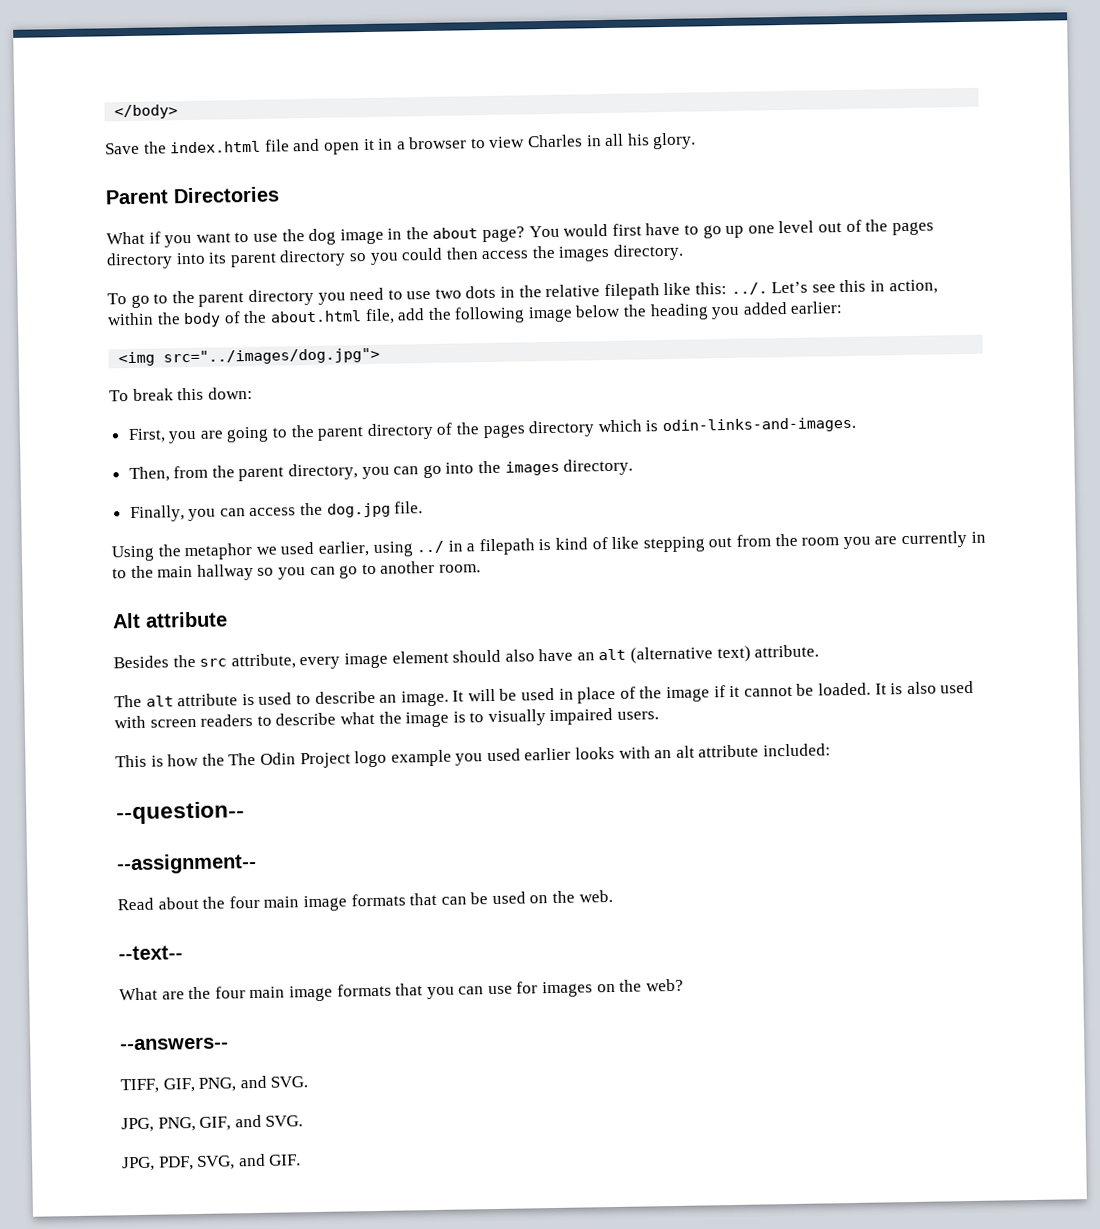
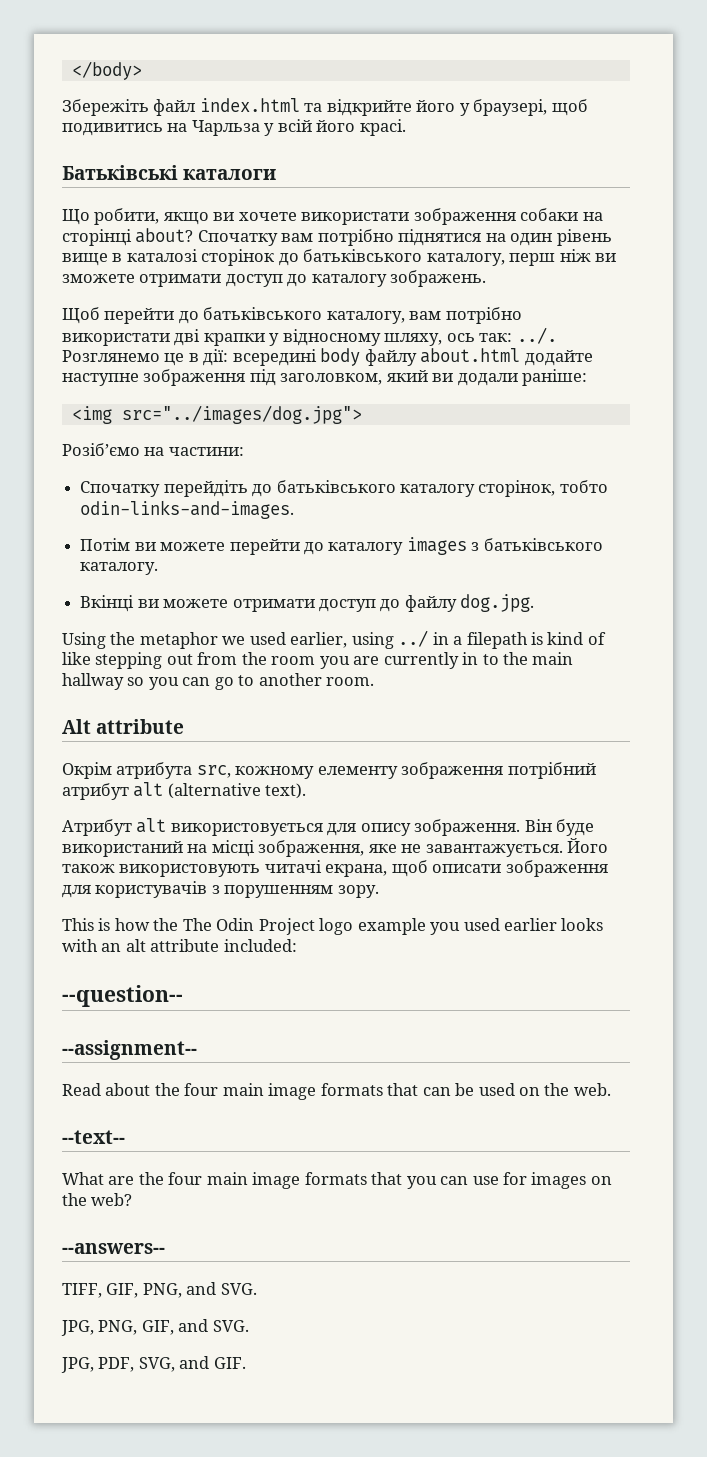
- Save the index.html file and open it in a browser to view Charles in all his glory.
- Parent Directories
- What if you want to use the dog image in the about page? You would first have to go up one level out of the pages directory into its parent directory so you could then access the images directory.
- To go to the parent directory you need to use two dots in the relative filepath like this: ../. Let’s see this in action, within the body of the about.html file, add the following image below the heading you added earlier:
+ Збережіть файл index.html та відкрийте його у браузері, щоб подивитись на Чарльза у всій його красі.
+ Батьківські каталоги
+ Що робити, якщо ви хочете використати зображення собаки на сторінці about? Спочатку вам потрібно піднятися на один рівень вище в каталозі сторінок до батьківського каталогу, перш ніж ви зможете отримати доступ до каталогу зображень.
+ Щоб перейти до батьківського каталогу, вам потрібно використати дві крапки у відносному шляху, ось так: ../. Розглянемо це в дії: всередині body файлу about.html додайте наступне зображення під заголовком, який ви додали раніше:
  <img src="../images/dog.jpg">
- To break this down:
- First, you are going to the parent directory of the pages directory which is odin-links-and-images.
- Then, from the parent directory, you can go into the images directory.
- Finally, you can access the dog.jpg file.
+ Розіб’ємо на частини:
+ Спочатку перейдіть до батьківського каталогу сторінок, тобто odin-links-and-images.
+ Потім ви можете перейти до каталогу images з батьківського каталогу.
+ Вкінці ви можете отримати доступ до файлу dog.jpg.
- Besides the src attribute, every image element should also have an alt (alternative text) attribute.
- The alt attribute is used to describe an image. It will be used in place of the image if it cannot be loaded. It is also used with screen readers to describe what the image is to visually impaired users.
+ Окрім атрибута src, кожному елементу зображення потрібний атрибут alt (alternative text).
+ Атрибут alt використовується для опису зображення. Він буде використаний на місці зображення, яке не завантажується. Його також використовують читачі екрана, щоб описати зображення для користувачів з порушенням зору.

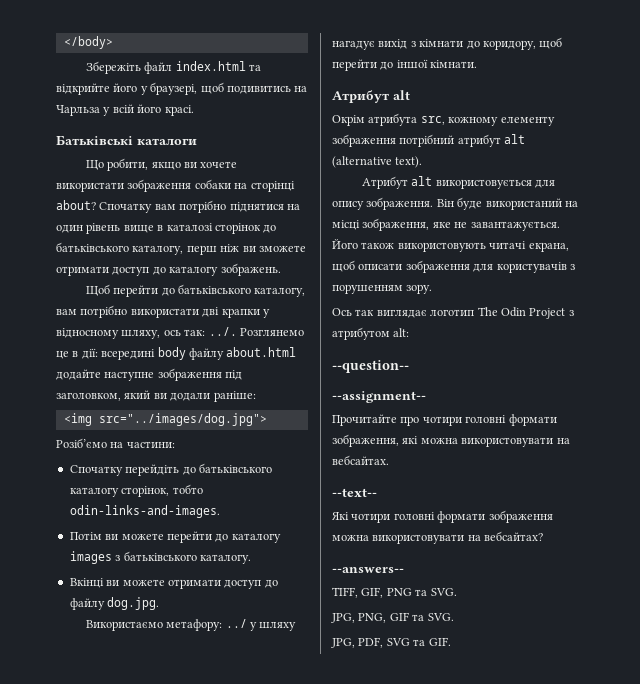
- Using the metaphor we used earlier, using ../ in a filepath is kind of like stepping out from the room you are currently in to the main hallway so you can go to another room.
- Alt attribute
+ Використаємо метафору: ../ у шляху нагадує вихід з кімнати до коридору, щоб перейти до іншої кімнати.
+ Атрибут alt
- This is how the The Odin Project logo example you used earlier looks with an alt attribute included:
+ Ось так виглядає логотип The Odin Project з атрибутом alt:
  --question--
  --assignment--
- Read about the four main image formats that can be used on the web.
+ Прочитайте про чотири головні формати зображення, які можна використовувати на вебсайтах.
  --text--
- What are the four main image formats that you can use for images on the web?
+ Які чотири головні формати зображення можна використовувати на вебсайтах?
- TIFF, GIF, PNG, and SVG.
+ TIFF, GIF, PNG та SVG.
- JPG, PNG, GIF, and SVG.
+ JPG, PNG, GIF та SVG.
- JPG, PDF, SVG, and GIF.
+ JPG, PDF, SVG та GIF.

